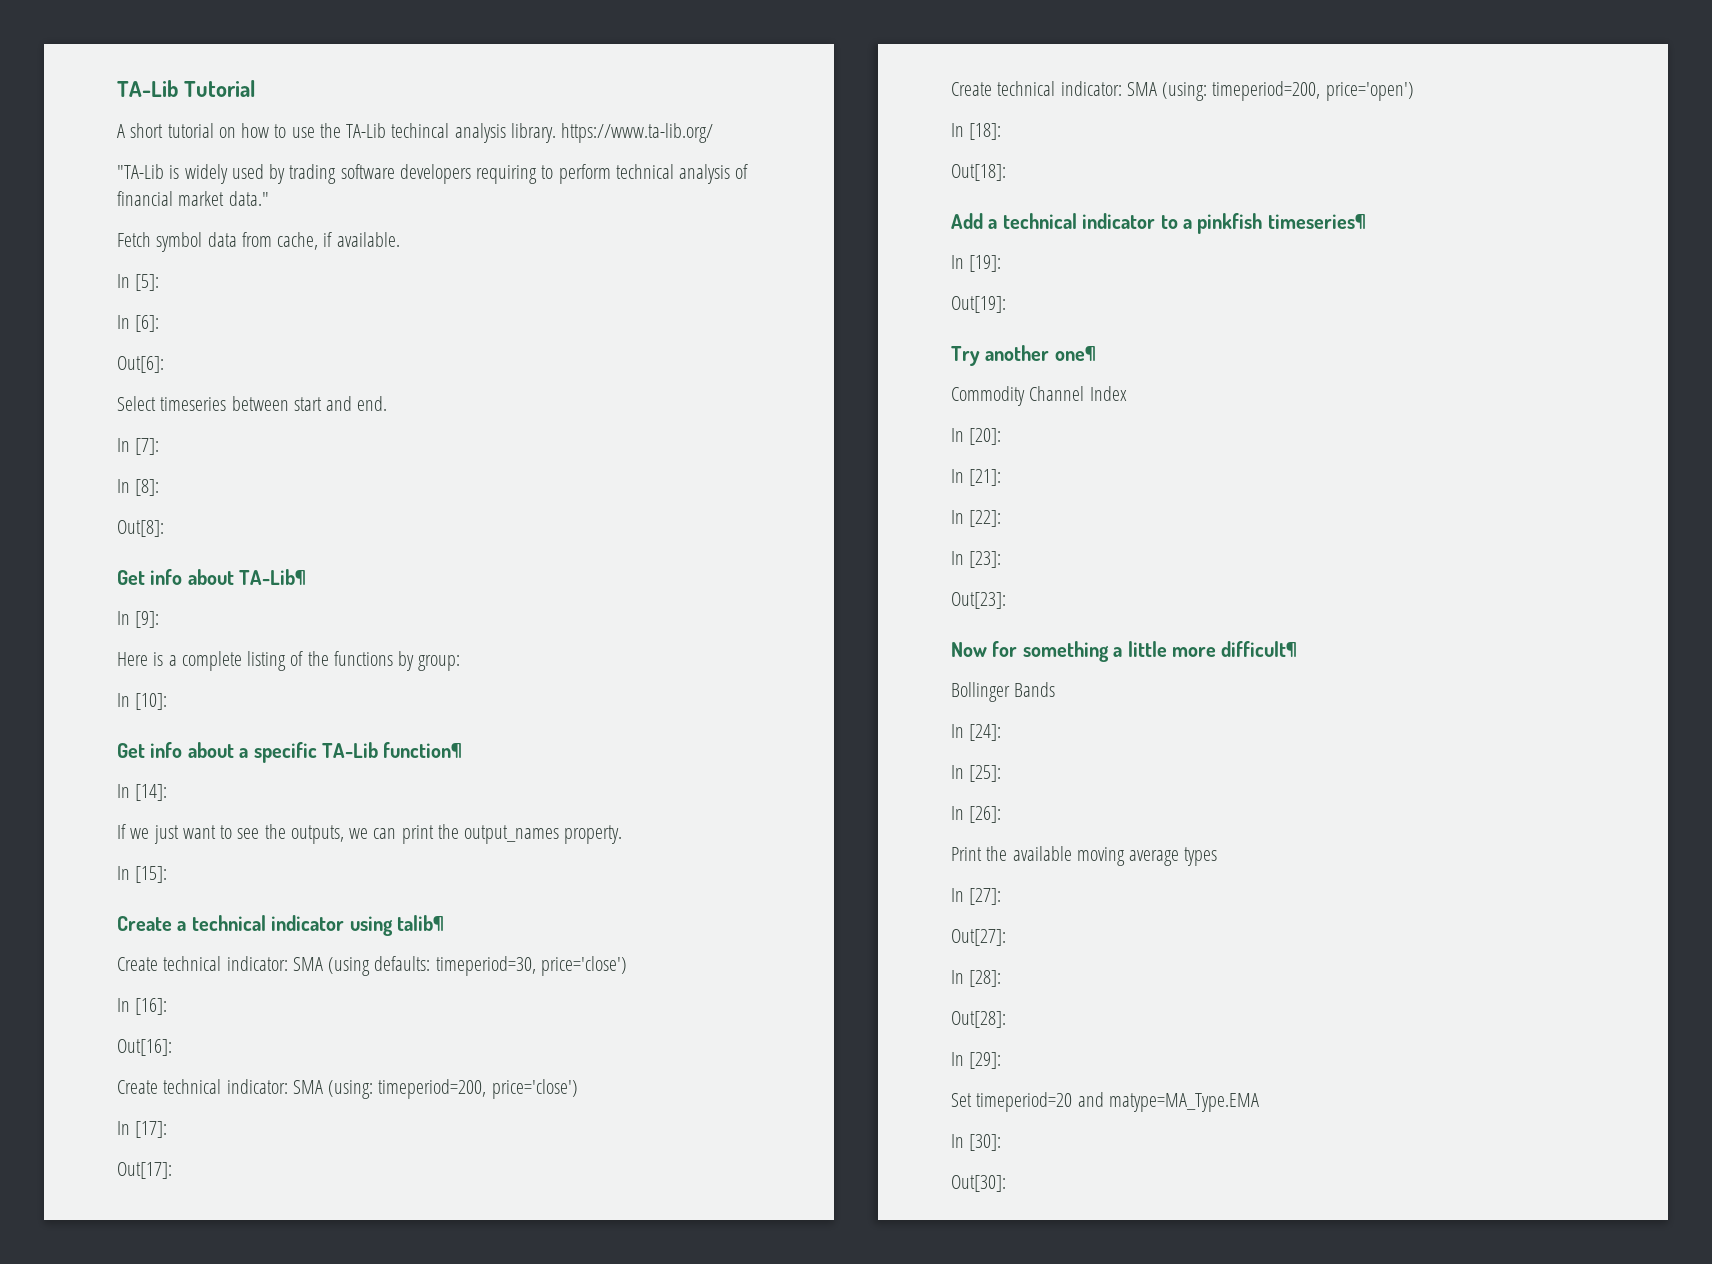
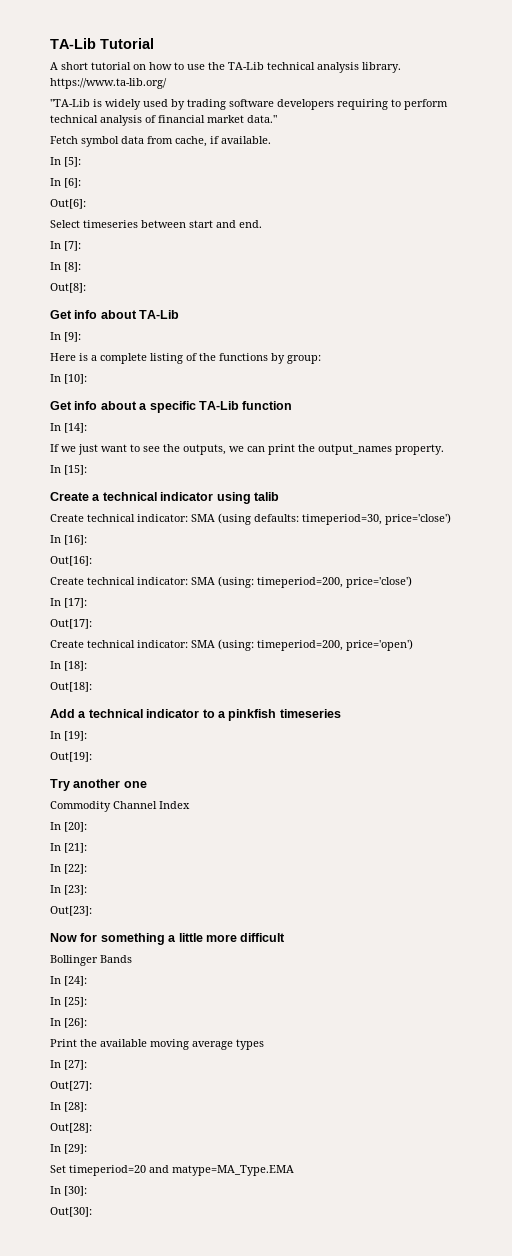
- A short tutorial on how to use the TA-Lib techincal analysis library. https://www.ta-lib.org/
+ A short tutorial on how to use the TA-Lib technical analysis library. https://www.ta-lib.org/
- Get info about TA-Lib¶
+ Get info about TA-Lib
- Get info about a specific TA-Lib function¶
+ Get info about a specific TA-Lib function
- Create a technical indicator using talib¶
+ Create a technical indicator using talib
- Add a technical indicator to a pinkfish timeseries¶
+ Add a technical indicator to a pinkfish timeseries
- Try another one¶
+ Try another one
- Now for something a little more difficult¶
+ Now for something a little more difficult

